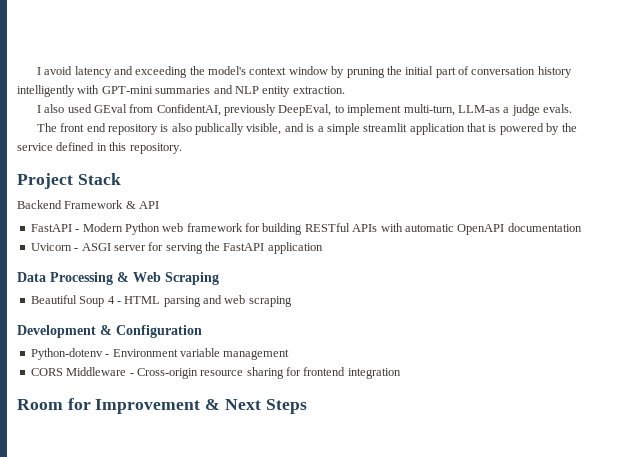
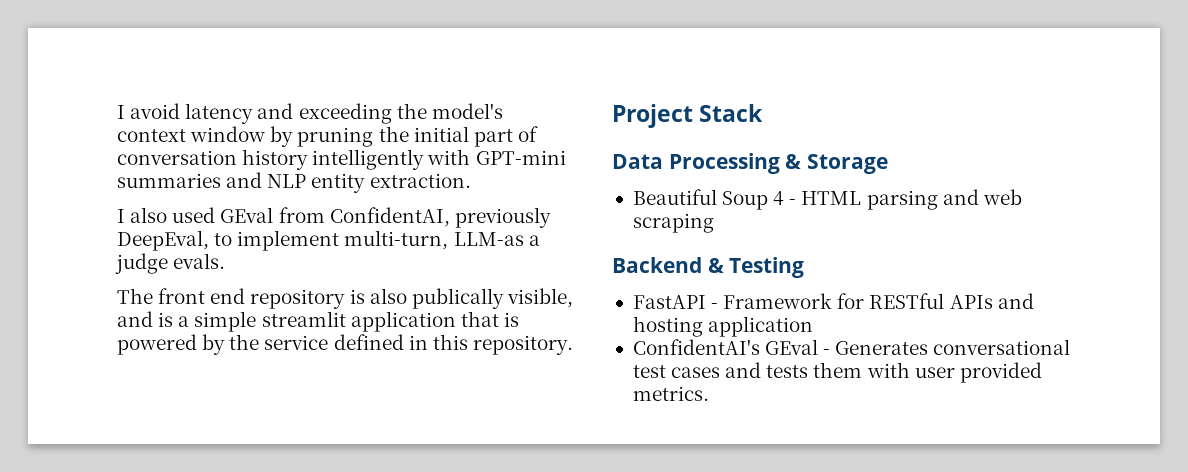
- Backend Framework & API
- FastAPI - Modern Python web framework for building RESTful APIs with automatic OpenAPI documentation
- Uvicorn - ASGI server for serving the FastAPI application
- Data Processing & Web Scraping
+ Data Processing & Storage
- Development & Configuration
- Python-dotenv - Environment variable management
- CORS Middleware - Cross-origin resource sharing for frontend integration
- Room for Improvement & Next Steps
+ Backend & Testing
+ FastAPI - Framework for RESTful APIs and hosting application
+ ConfidentAI's GEval - Generates conversational test cases and tests them with user provided metrics.

